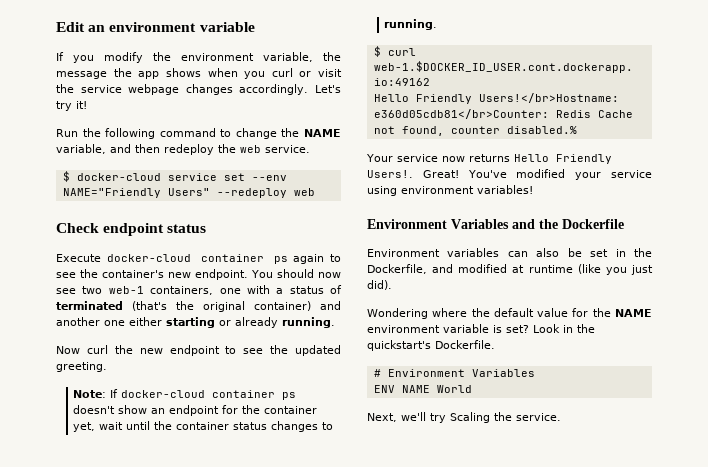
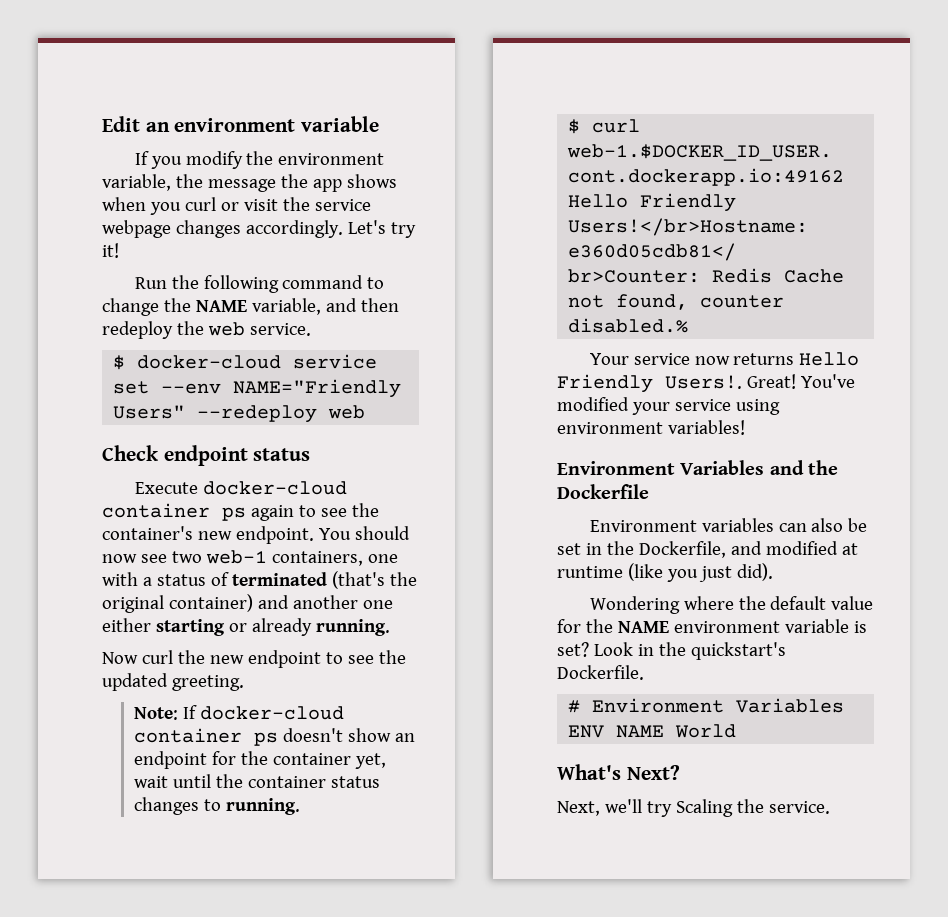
+ What's Next?

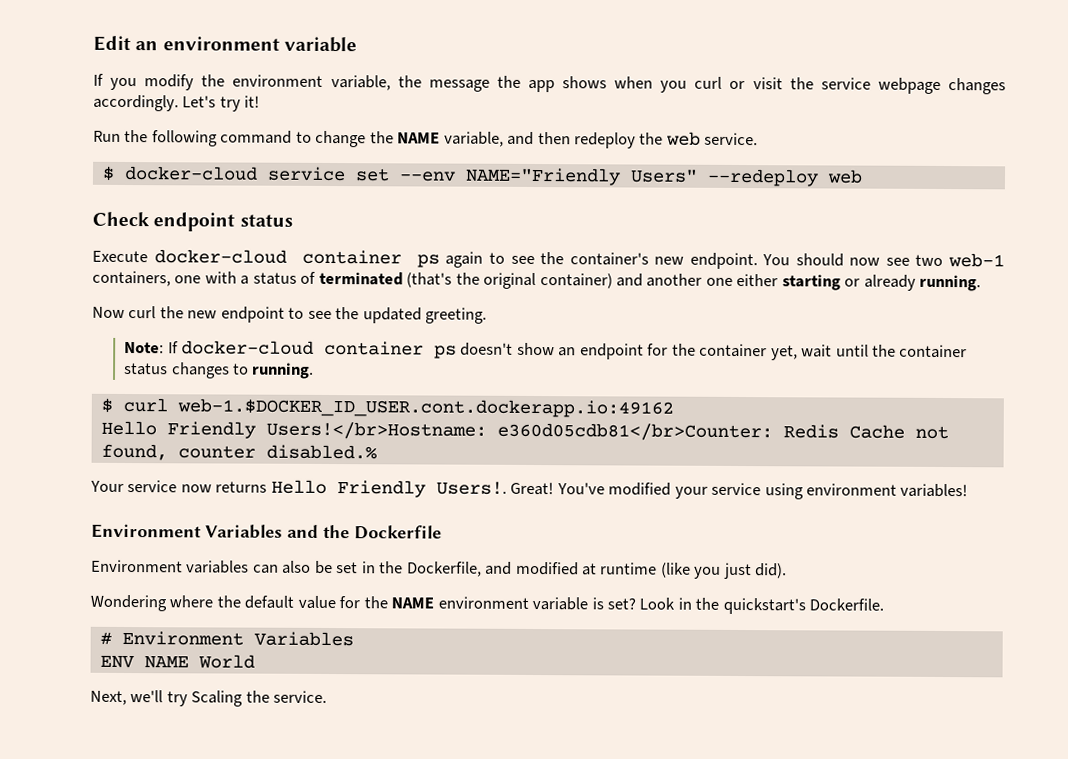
- What's Next?

